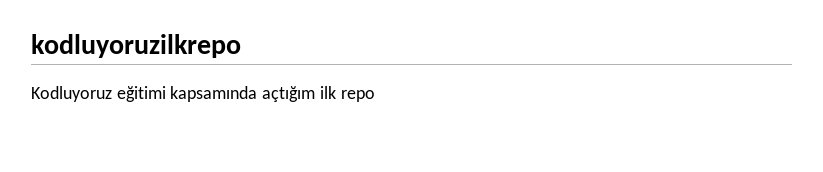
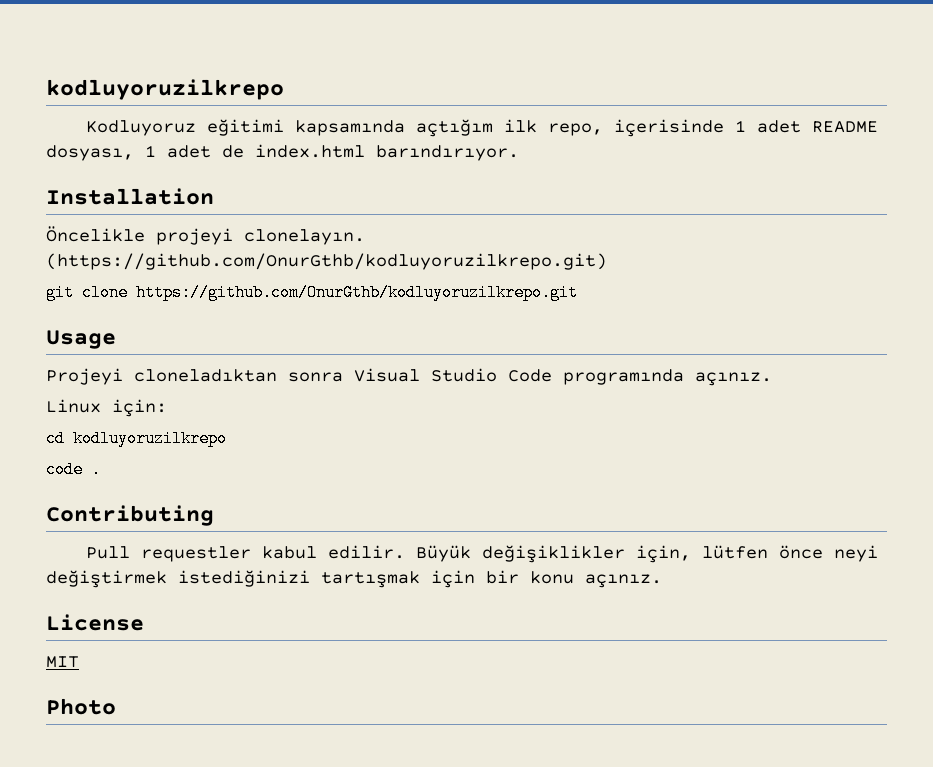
- Kodluyoruz eğitimi kapsamında açtığım ilk repo
+ Kodluyoruz eğitimi kapsamında açtığım ilk repo, içerisinde 1 adet README dosyası, 1 adet de index.html barındırıyor.
+ Installation
+ Öncelikle projeyi clonelayın. (https://github.com/OnurGthb/kodluyoruzilkrepo.git)
+ git clone https://github.com/OnurGthb/kodluyoruzilkrepo.git
+ Usage
+ Projeyi cloneladıktan sonra Visual Studio Code programında açınız.
+ Linux için:
+ cd kodluyoruzilkrepo
+ code .
+ Contributing
+ Pull requestler kabul edilir. Büyük değişiklikler için, lütfen önce neyi değiştirmek istediğinizi tartışmak için bir konu açınız.
+ License
+ MIT
+ Photo

